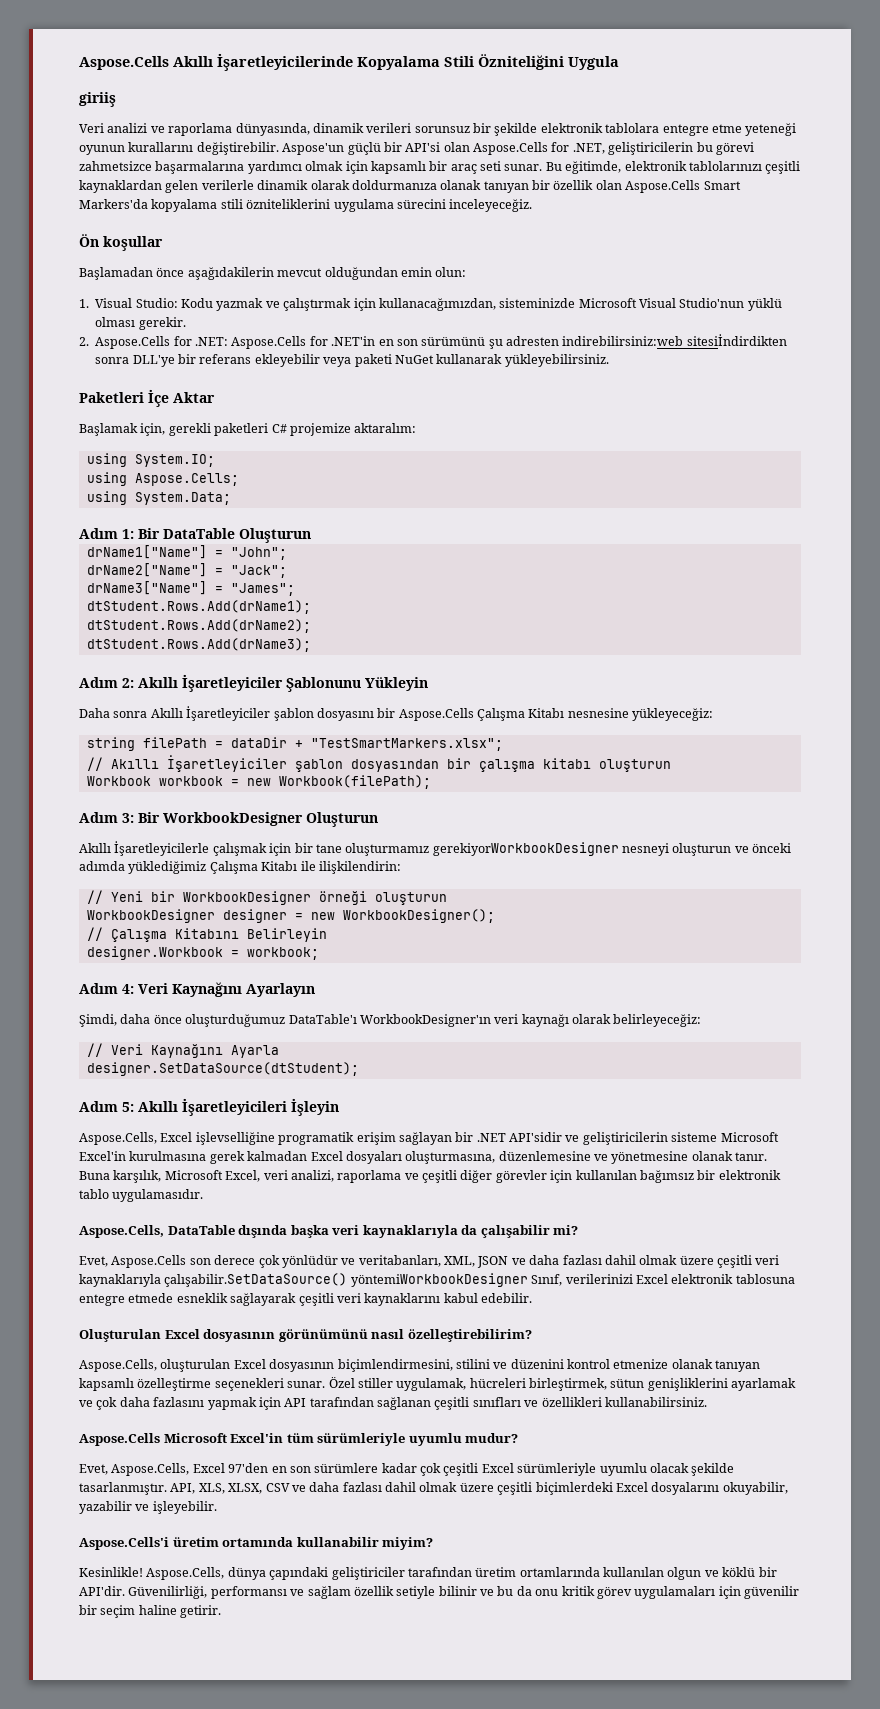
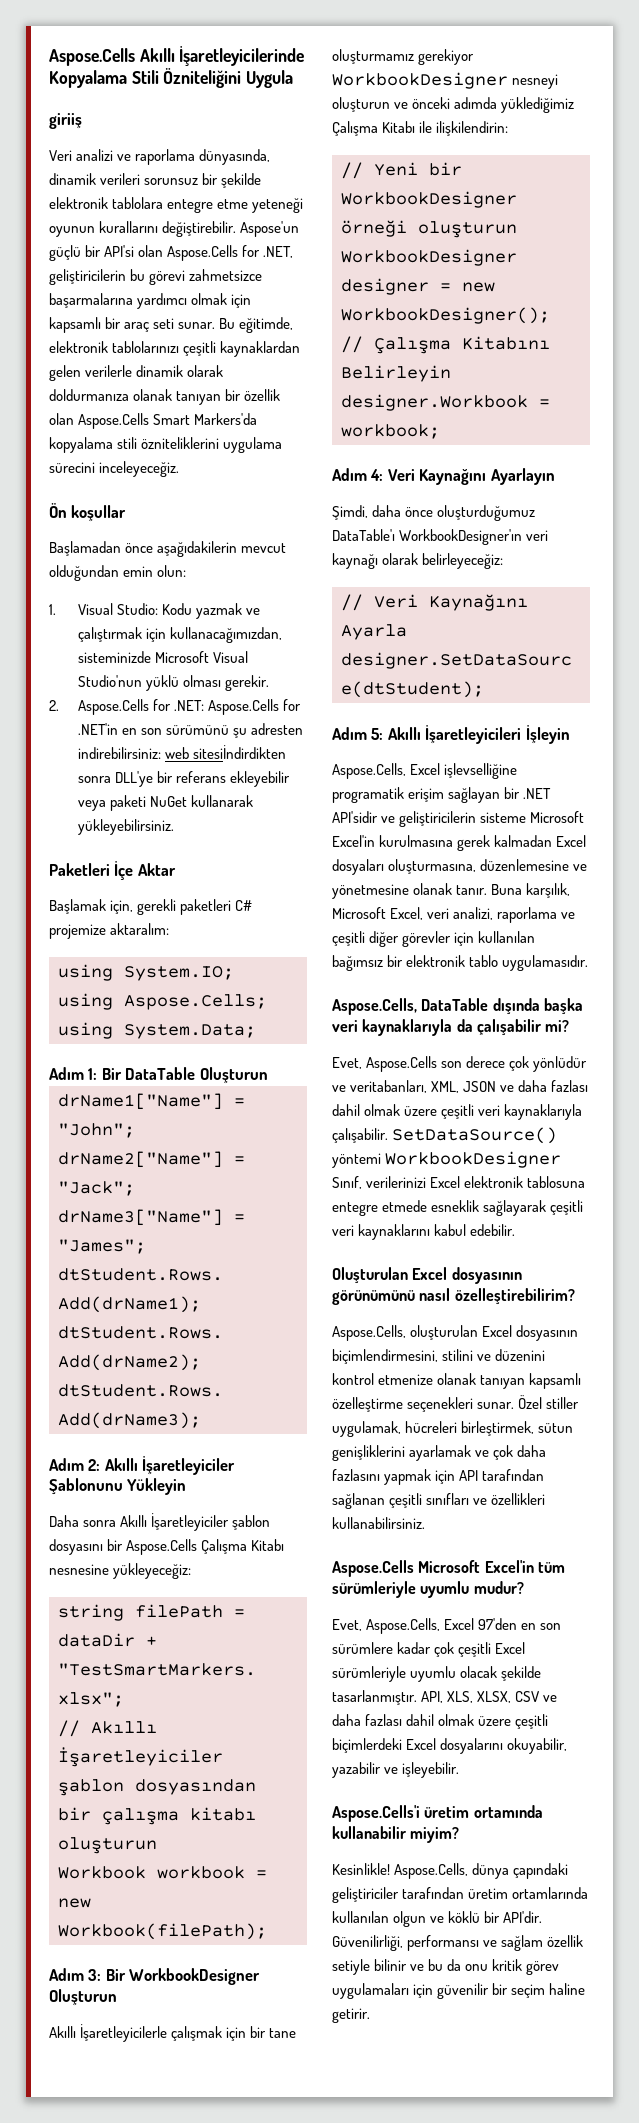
- 2. Aspose.Cells for .NET: Aspose.Cells for .NET'in en son sürümünü şu adresten indirebilirsiniz:web sitesiİndirdikten sonra DLL'ye bir referans ekleyebilir veya paketi NuGet kullanarak yükleyebilirsiniz.
+ 2. Aspose.Cells for .NET: Aspose.Cells for .NET'in en son sürümünü şu adresten indirebilirsiniz: web sitesiİndirdikten sonra DLL'ye bir referans ekleyebilir veya paketi NuGet kullanarak yükleyebilirsiniz.
- Akıllı İşaretleyicilerle çalışmak için bir tane oluşturmamız gerekiyorWorkbookDesigner nesneyi oluşturun ve önceki adımda yüklediğimiz Çalışma Kitabı ile ilişkilendirin:
+ Akıllı İşaretleyicilerle çalışmak için bir tane oluşturmamız gerekiyor WorkbookDesigner nesneyi oluşturun ve önceki adımda yüklediğimiz Çalışma Kitabı ile ilişkilendirin:
- Evet, Aspose.Cells son derece çok yönlüdür ve veritabanları, XML, JSON ve daha fazlası dahil olmak üzere çeşitli veri kaynaklarıyla çalışabilir.SetDataSource() yöntemiWorkbookDesigner Sınıf, verilerinizi Excel elektronik tablosuna entegre etmede esneklik sağlayarak çeşitli veri kaynaklarını kabul edebilir.
+ Evet, Aspose.Cells son derece çok yönlüdür ve veritabanları, XML, JSON ve daha fazlası dahil olmak üzere çeşitli veri kaynaklarıyla çalışabilir. SetDataSource() yöntemi WorkbookDesigner Sınıf, verilerinizi Excel elektronik tablosuna entegre etmede esneklik sağlayarak çeşitli veri kaynaklarını kabul edebilir.

